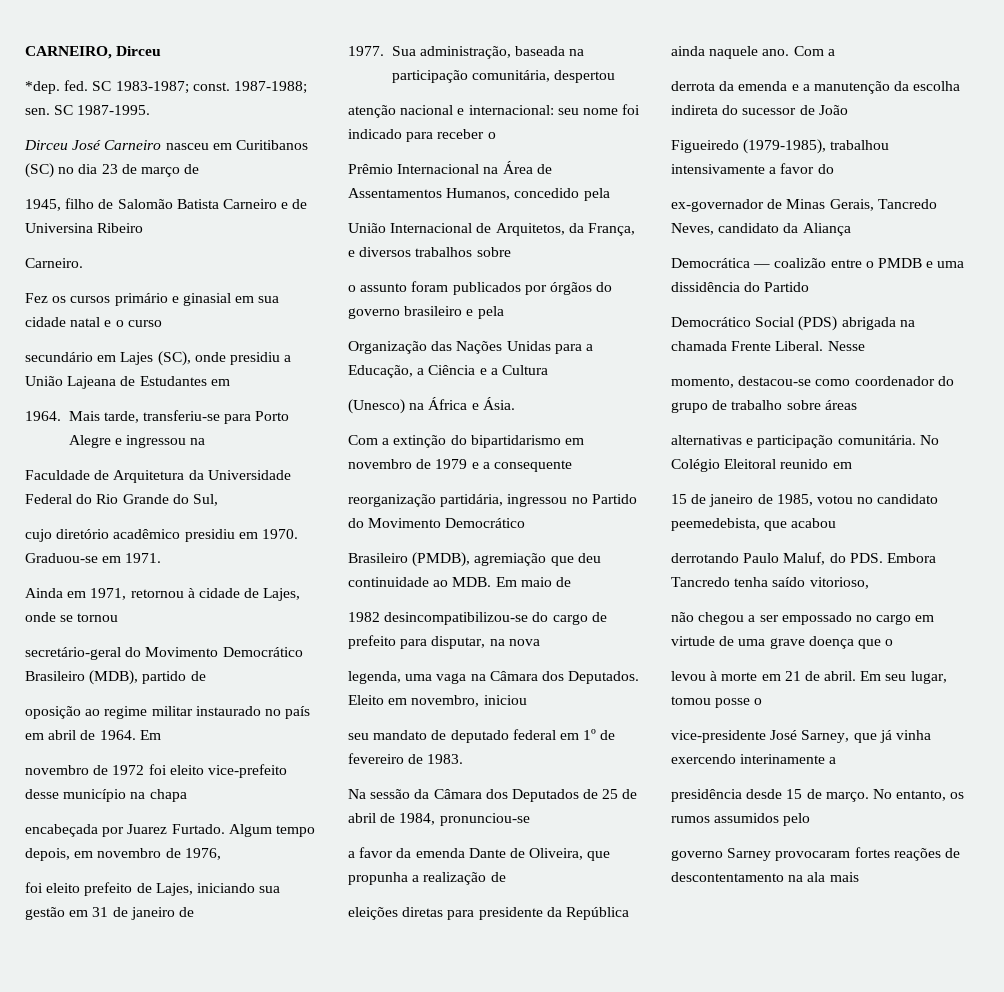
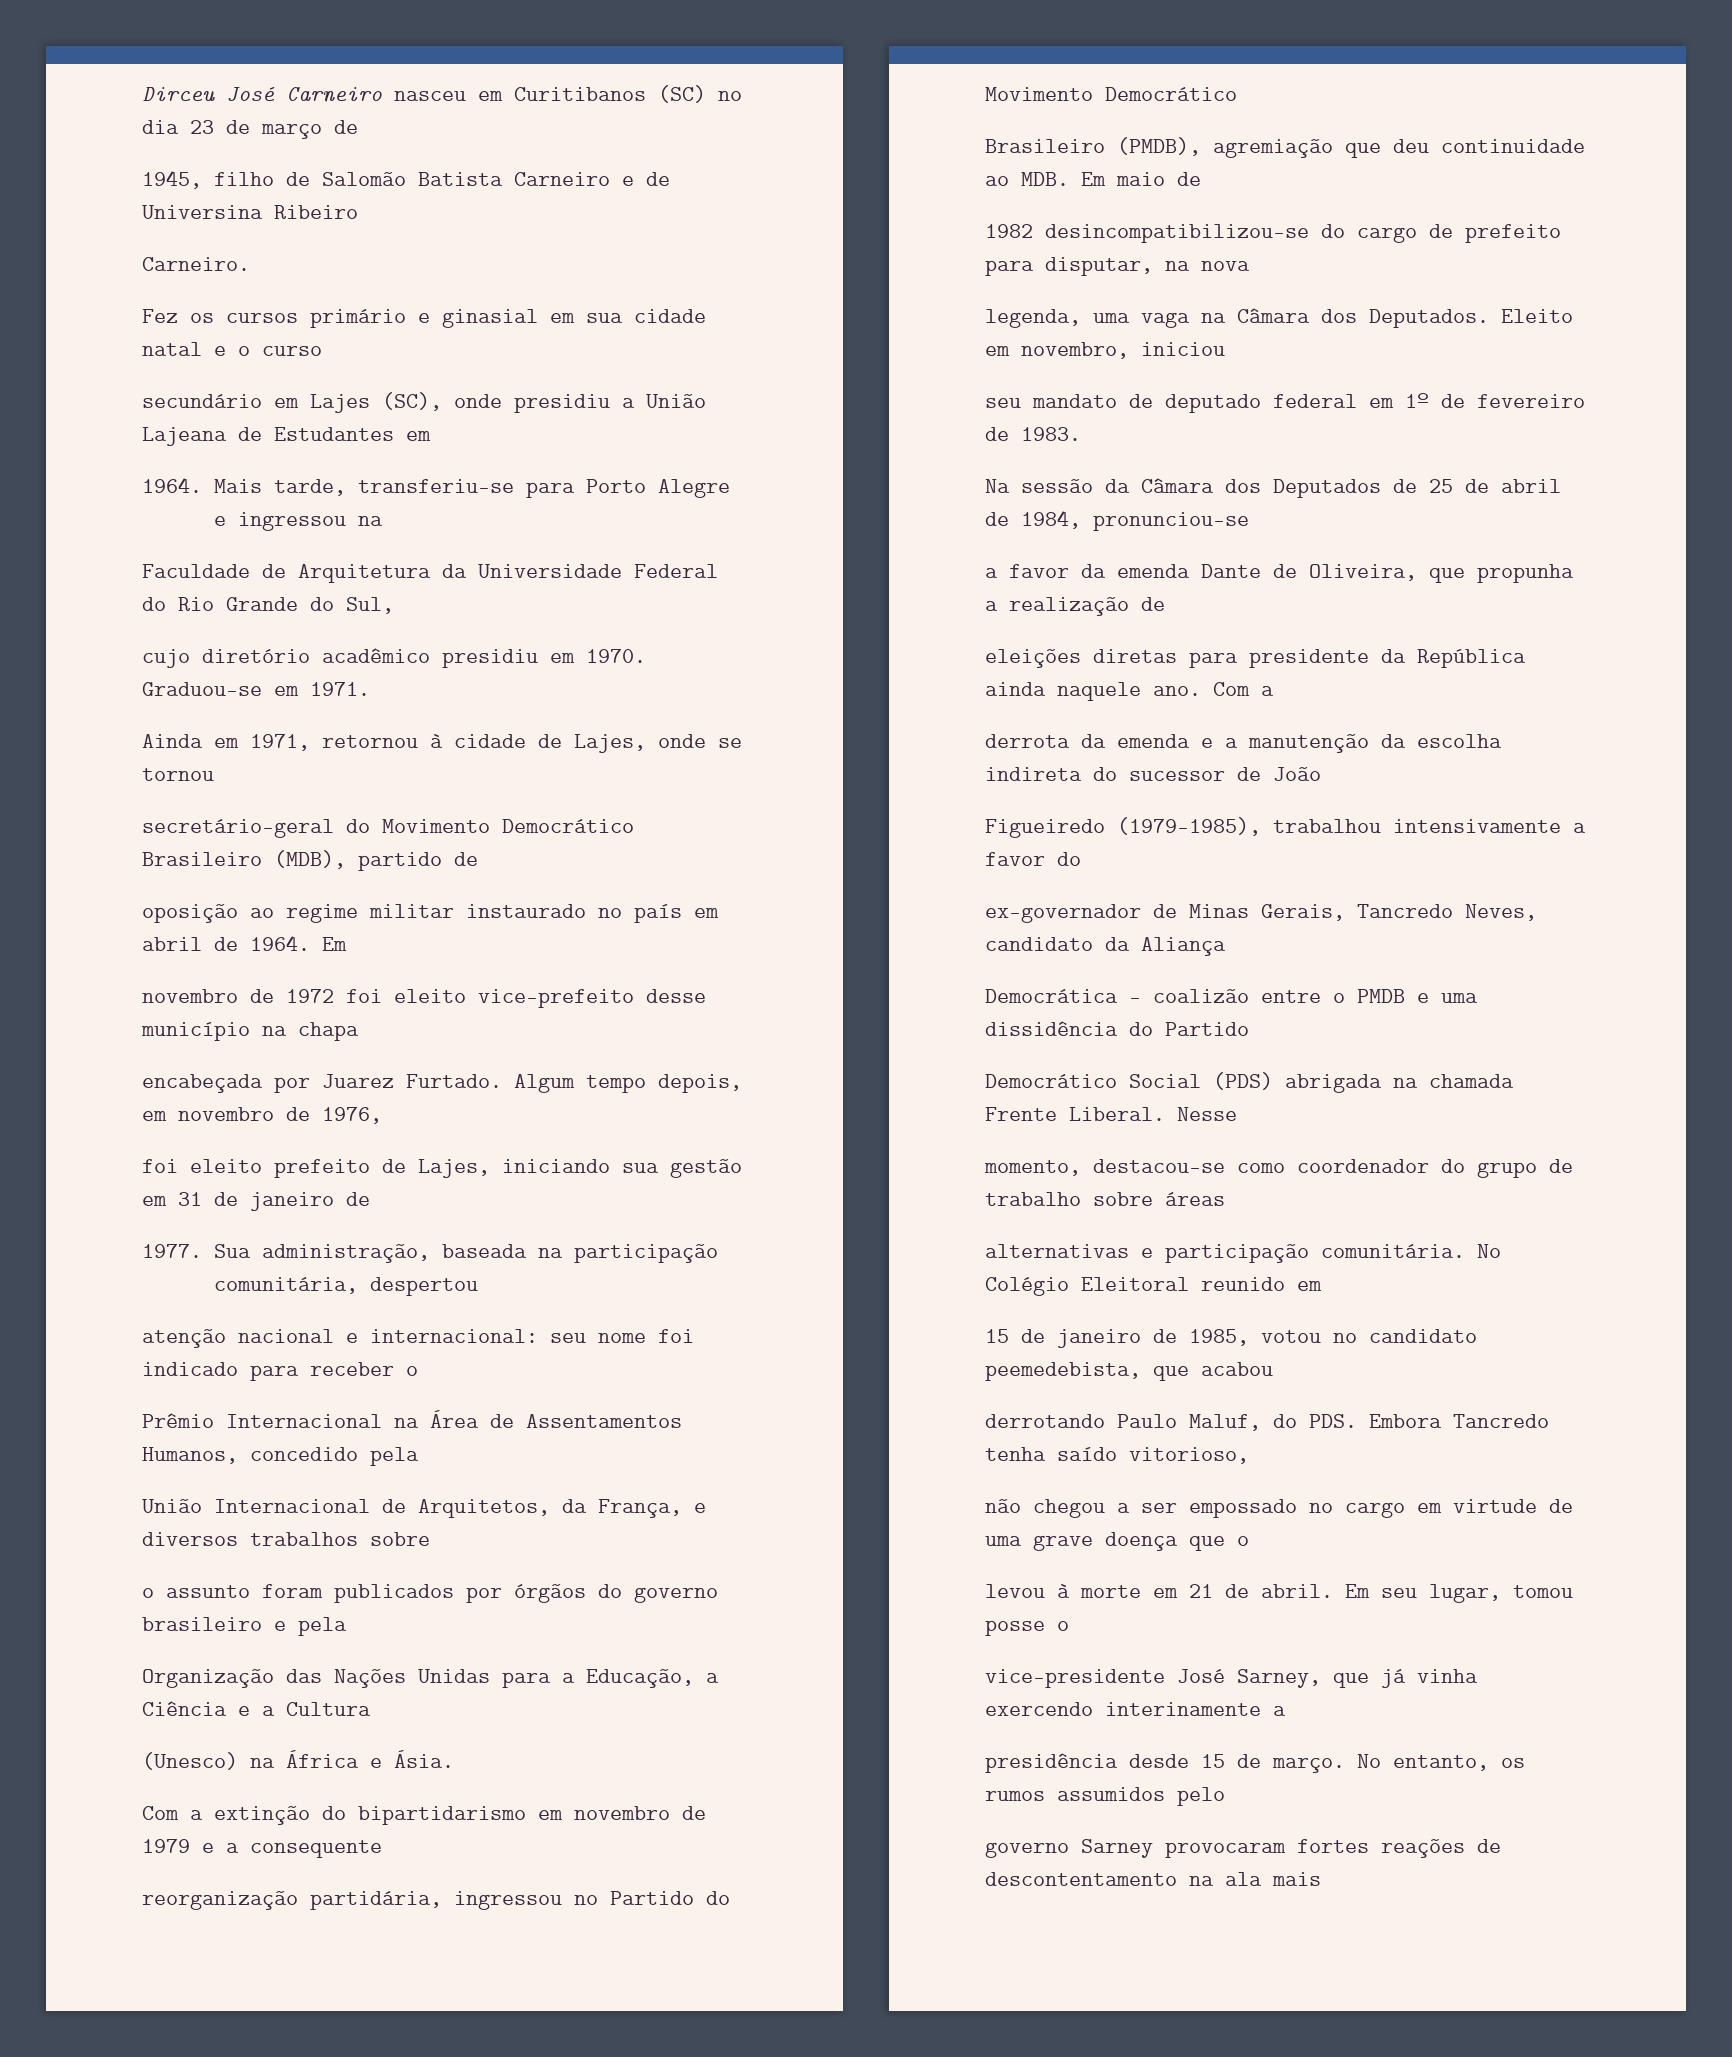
- CARNEIRO, Dirceu
- *dep. fed. SC 1983-1987; const. 1987-1988; sen. SC 1987-1995.

